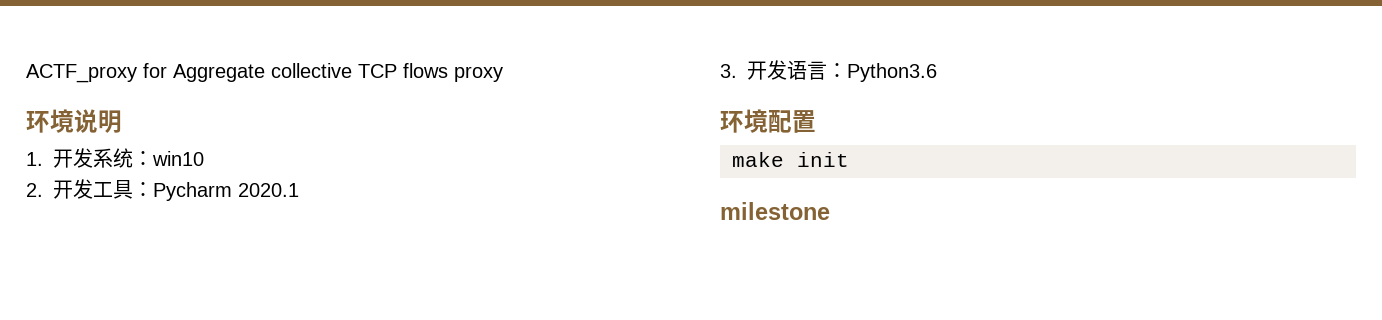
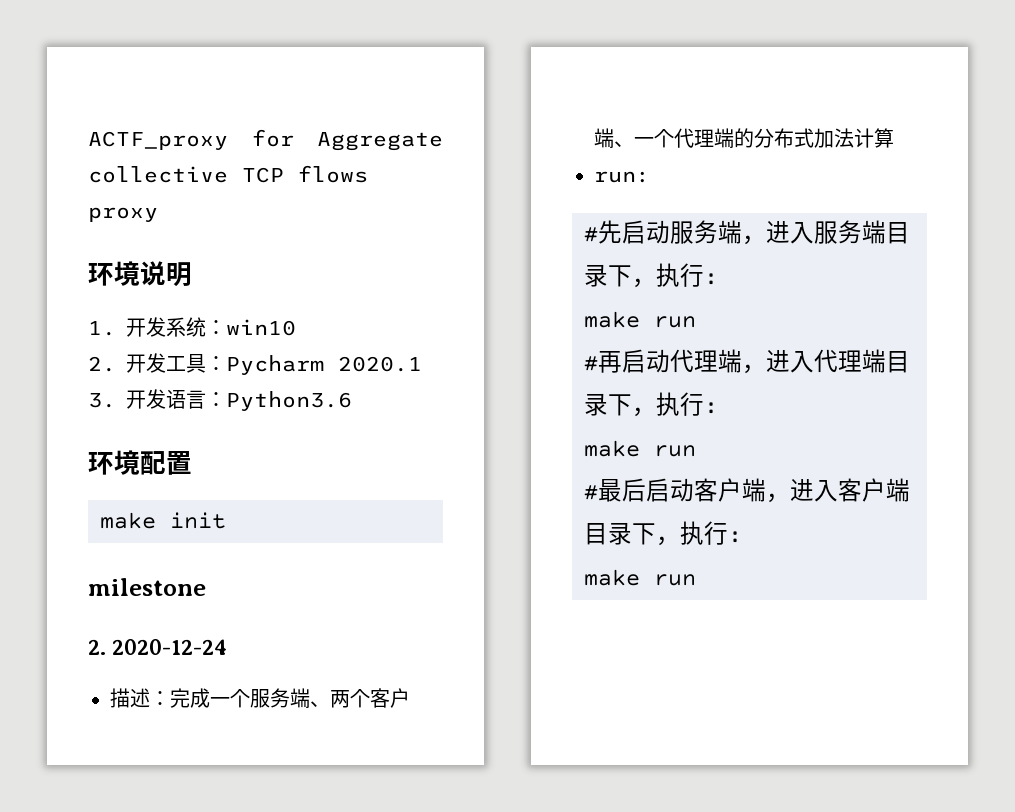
+ 2. 2020-12-24
+ 描述：完成一个服务端、两个客户端、一个代理端的分布式加法计算
+ run:
+ #先启动服务端，进入服务端目录下，执行:
+ make run
+ #再启动代理端，进入代理端目录下，执行:
+ make run
+ #最后启动客户端，进入客户端目录下，执行:
+ make run

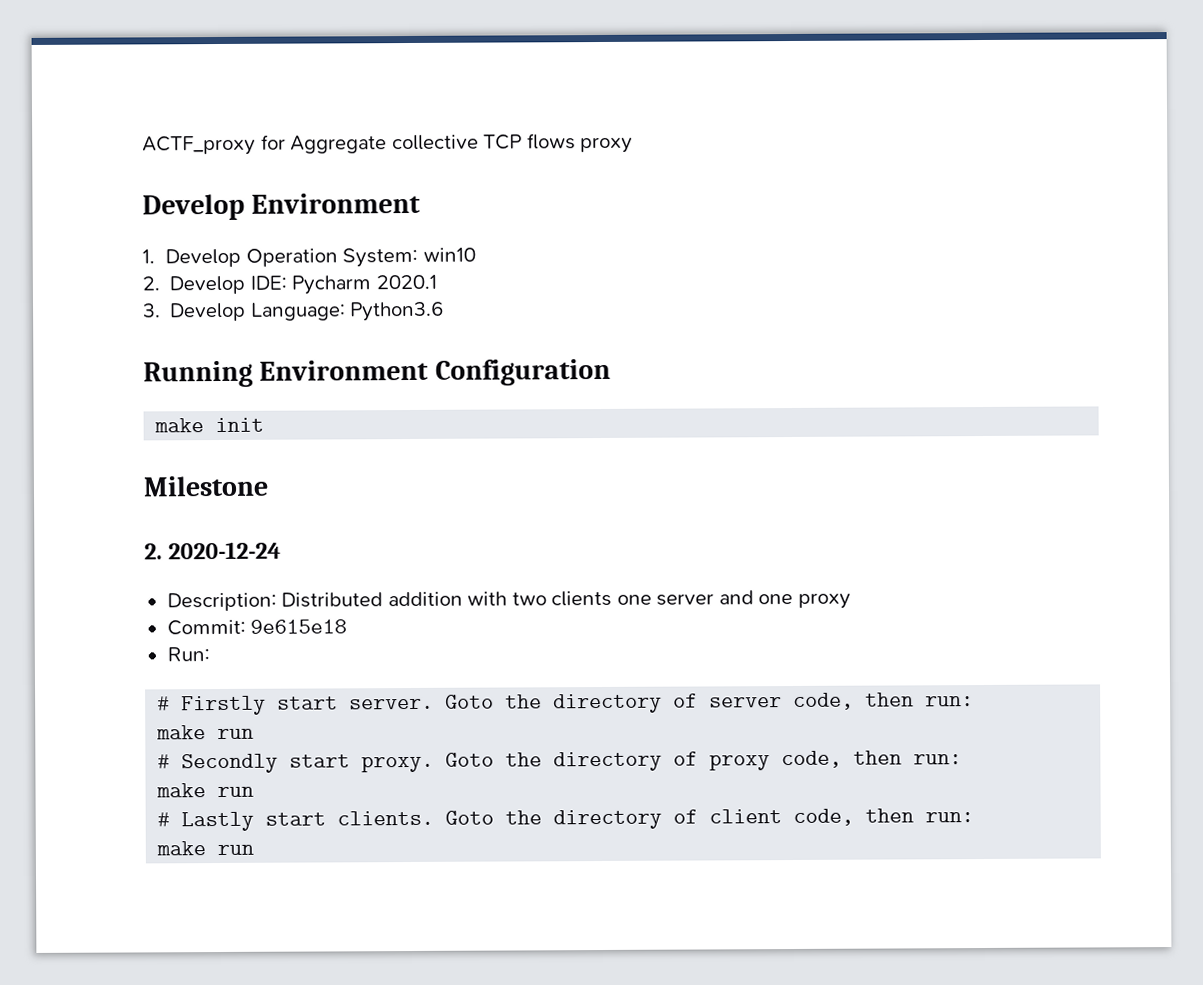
- 环境说明
+ Develop Environment
- 1.开发系统：win10
+ 1. Develop Operation System: win10
- 2.开发工具：Pycharm 2020.1
+ 2. Develop IDE: Pycharm 2020.1
- 3.开发语言：Python3.6
+ 3. Develop Language: Python3.6
- 环境配置
+ Running Environment Configuration
- milestone
+ Milestone
- 描述：完成一个服务端、两个客户端、一个代理端的分布式加法计算
- run:
- #先启动服务端，进入服务端目录下，执行:
+ Description: Distributed addition with two clients one server and one proxy
+ Commit: 9e615e18
+ Run:
+ # Firstly start server. Goto the directory of server code, then run:
  make run
- #再启动代理端，进入代理端目录下，执行:
+ # Secondly start proxy. Goto the directory of proxy code, then run:
  make run
- #最后启动客户端，进入客户端目录下，执行:
+ # Lastly start clients. Goto the directory of client code, then run:

